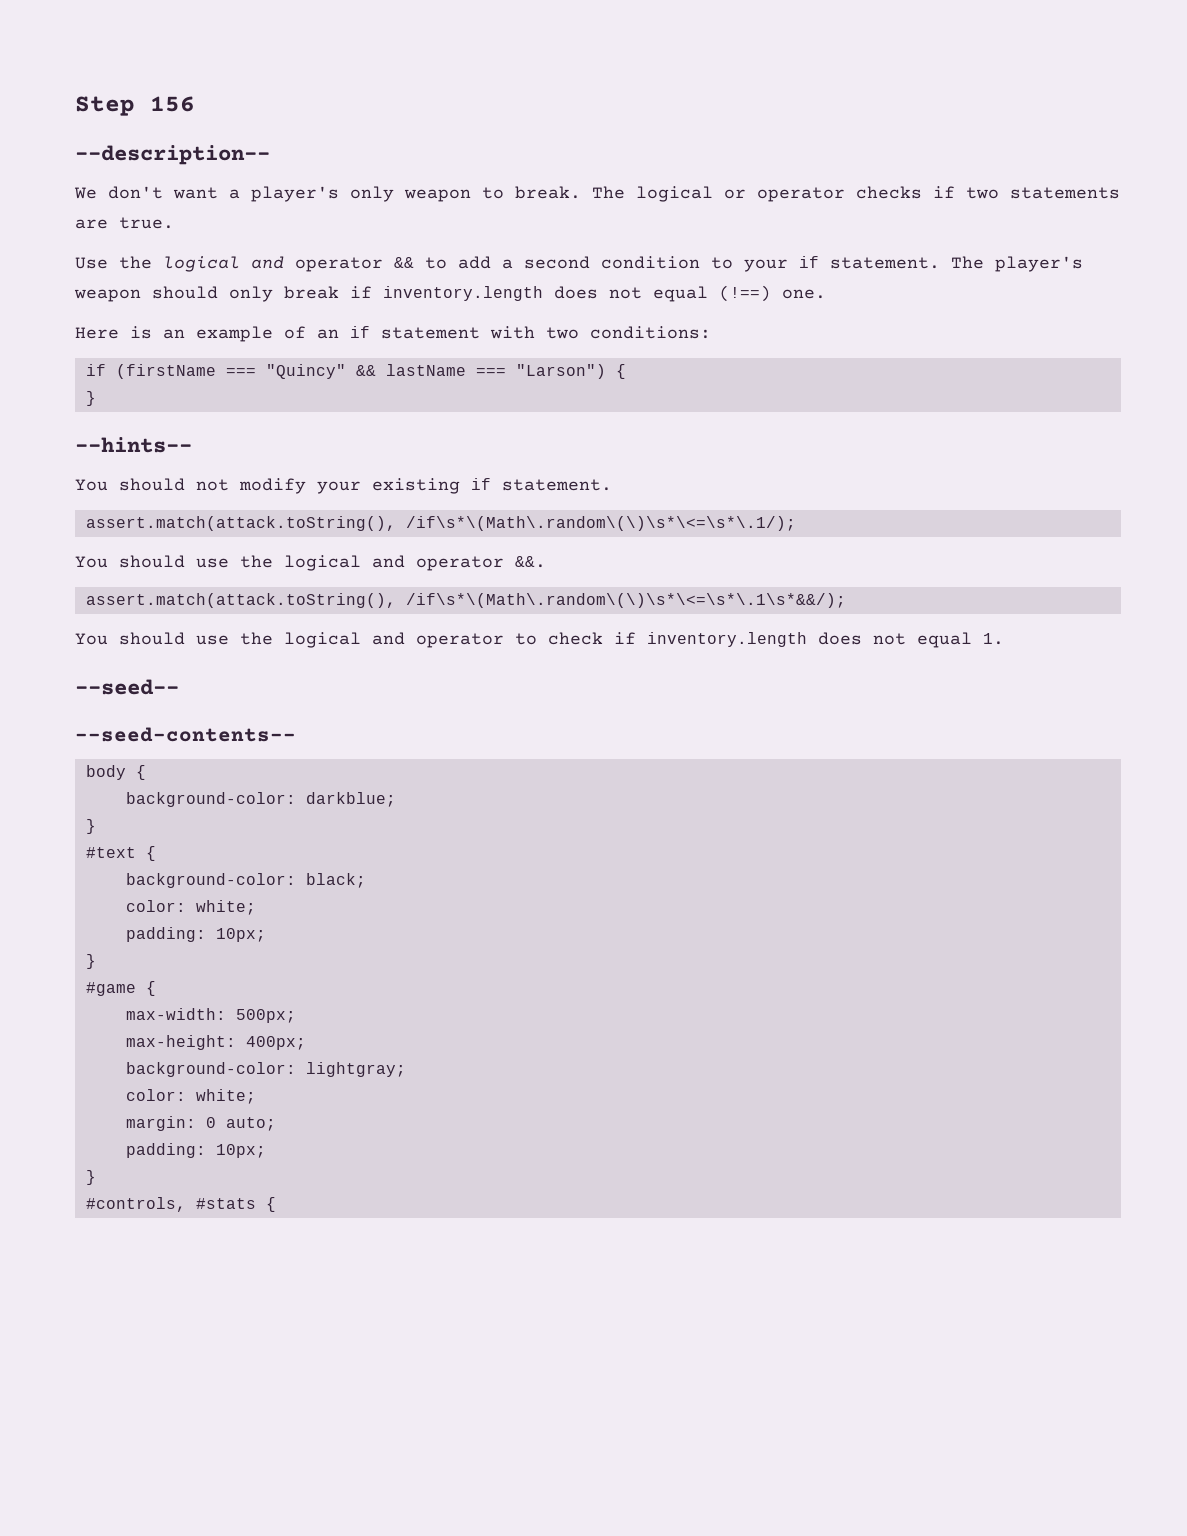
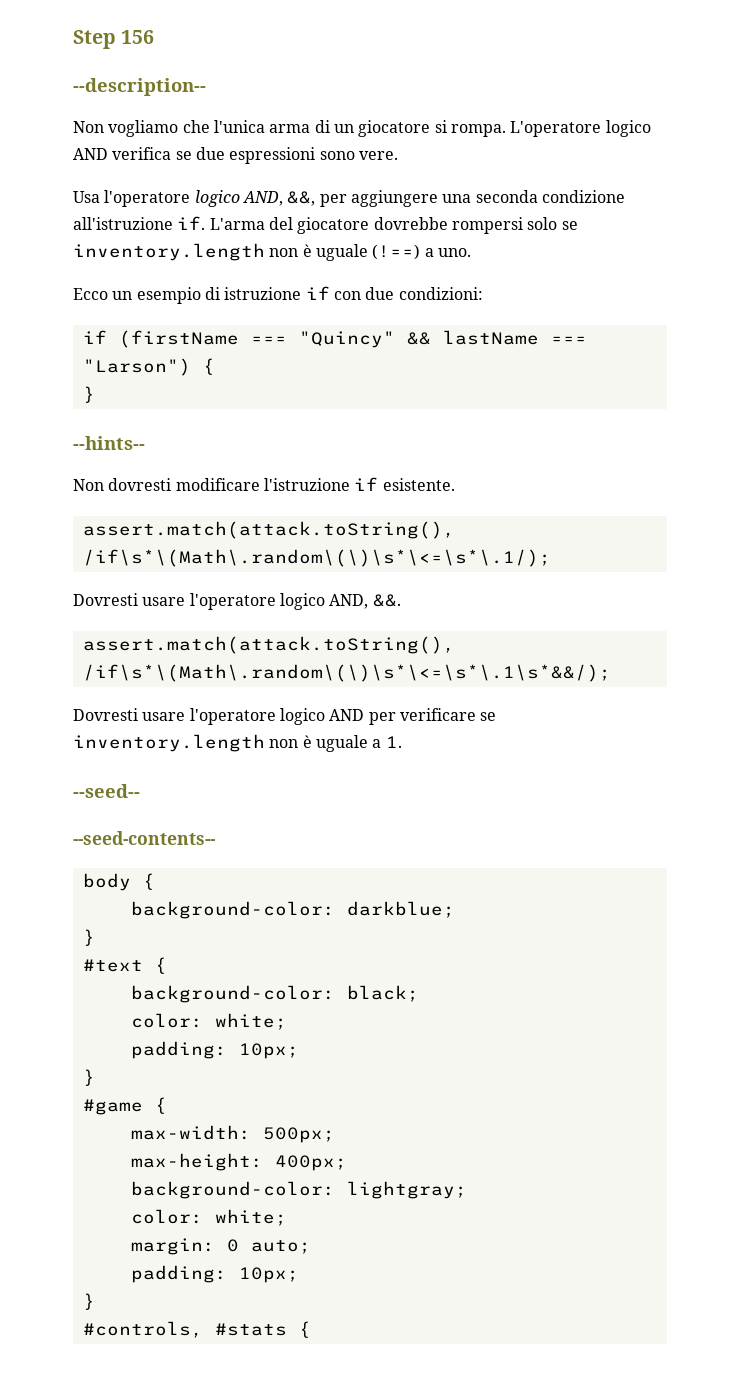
- We don't want a player's only weapon to break. The logical or operator checks if two statements are true.
- Use the logical and operator && to add a second condition to your if statement. The player's weapon should only break if inventory.length does not equal (!==) one.
- Here is an example of an if statement with two conditions:
+ Non vogliamo che l'unica arma di un giocatore si rompa. L'operatore logico AND verifica se due espressioni sono vere.
+ Usa l'operatore logico AND, &&, per aggiungere una seconda condizione all'istruzione if. L'arma del giocatore dovrebbe rompersi solo se inventory.length non è uguale (!==) a uno.
+ Ecco un esempio di istruzione if con due condizioni:
- You should not modify your existing if statement.
+ Non dovresti modificare l'istruzione if esistente.
  assert.match(attack.toString(), /if\s*\(Math\.random\(\)\s*\<=\s*\.1/);
- You should use the logical and operator &&.
+ Dovresti usare l'operatore logico AND, &&.
  assert.match(attack.toString(), /if\s*\(Math\.random\(\)\s*\<=\s*\.1\s*&&/);
- You should use the logical and operator to check if inventory.length does not equal 1.
+ Dovresti usare l'operatore logico AND per verificare se inventory.length non è uguale a 1.

